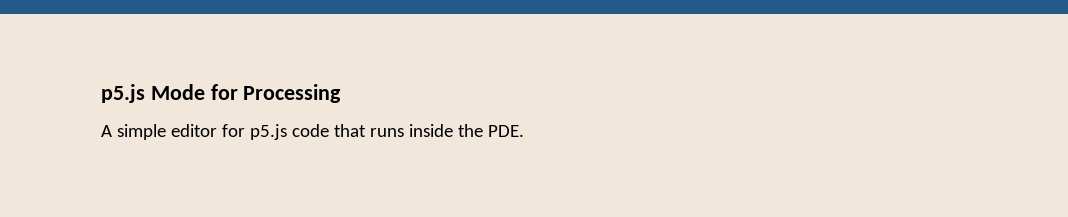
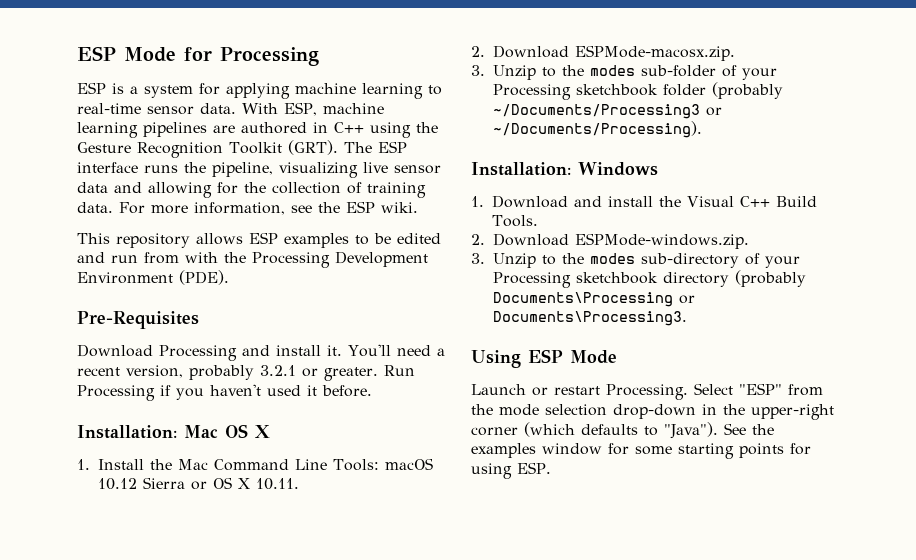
- p5.js Mode for Processing
+ ESP Mode for Processing
- A simple editor for p5.js code that runs inside the PDE.
+ ESP is a system for applying machine learning to real-time sensor data. With ESP, machine learning pipelines are authored in C++ using the Gesture Recognition Toolkit (GRT). The ESP interface runs the pipeline, visualizing live sensor data and allowing for the collection of training data. For more information, see the ESP wiki.
+ This repository allows ESP examples to be edited and run from with the Processing Development Environment (PDE).
+ Pre-Requisites
+ Download Processing and install it. You'll need a recent version, probably 3.2.1 or greater. Run Processing if you haven't used it before.
+ Installation: Mac OS X
+ 1. Install the Mac Command Line Tools: macOS 10.12 Sierra or OS X 10.11.
+ 2. Download ESPMode-macosx.zip.
+ 3. Unzip to the modes sub-folder of your Processing sketchbook folder (probably ~/Documents/Processing3 or ~/Documents/Processing).
+ Installation: Windows
+ 1. Download and install the Visual C++ Build Tools.
+ 2. Download ESPMode-windows.zip.
+ 3. Unzip to the modes sub-directory of your Processing sketchbook directory (probably Documents\Processing or Documents\Processing3.
+ Using ESP Mode
+ Launch or restart Processing. Select "ESP" from the mode selection drop-down in the upper-right corner (which defaults to "Java"). See the examples window for some starting points for using ESP.

